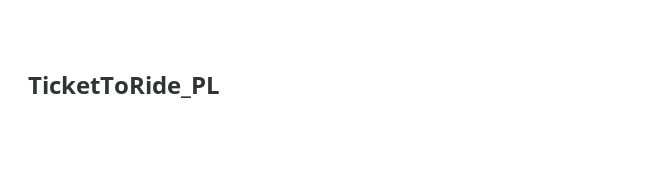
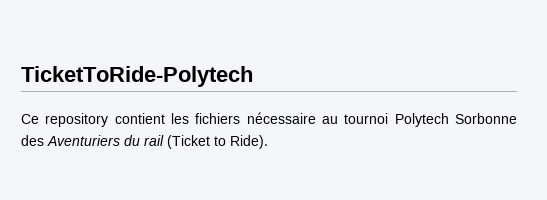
- TicketToRide_PL
+ TicketToRide-Polytech
+ Ce repository contient les fichiers nécessaire au tournoi Polytech Sorbonne des Aventuriers du rail (Ticket to Ride).

